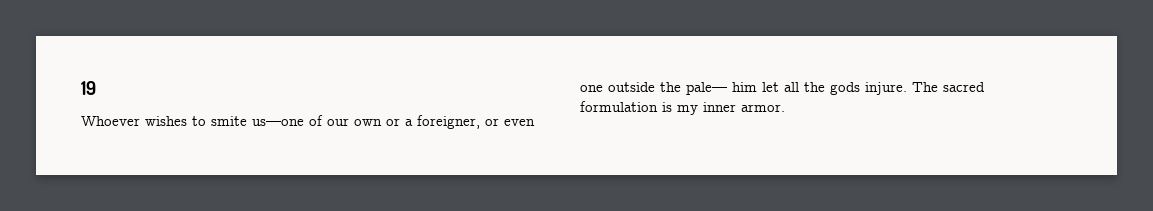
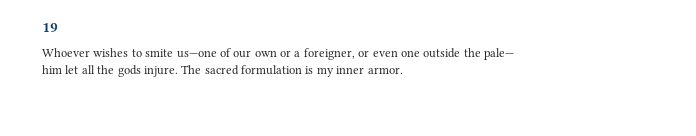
- Whoever wishes to smite us—one of our own or a foreigner, or even one outside the pale— him let all the gods injure.
+ Whoever wishes to smite us—one of our own or a foreigner, or even one outside the pale—
+ him let all the gods injure.

